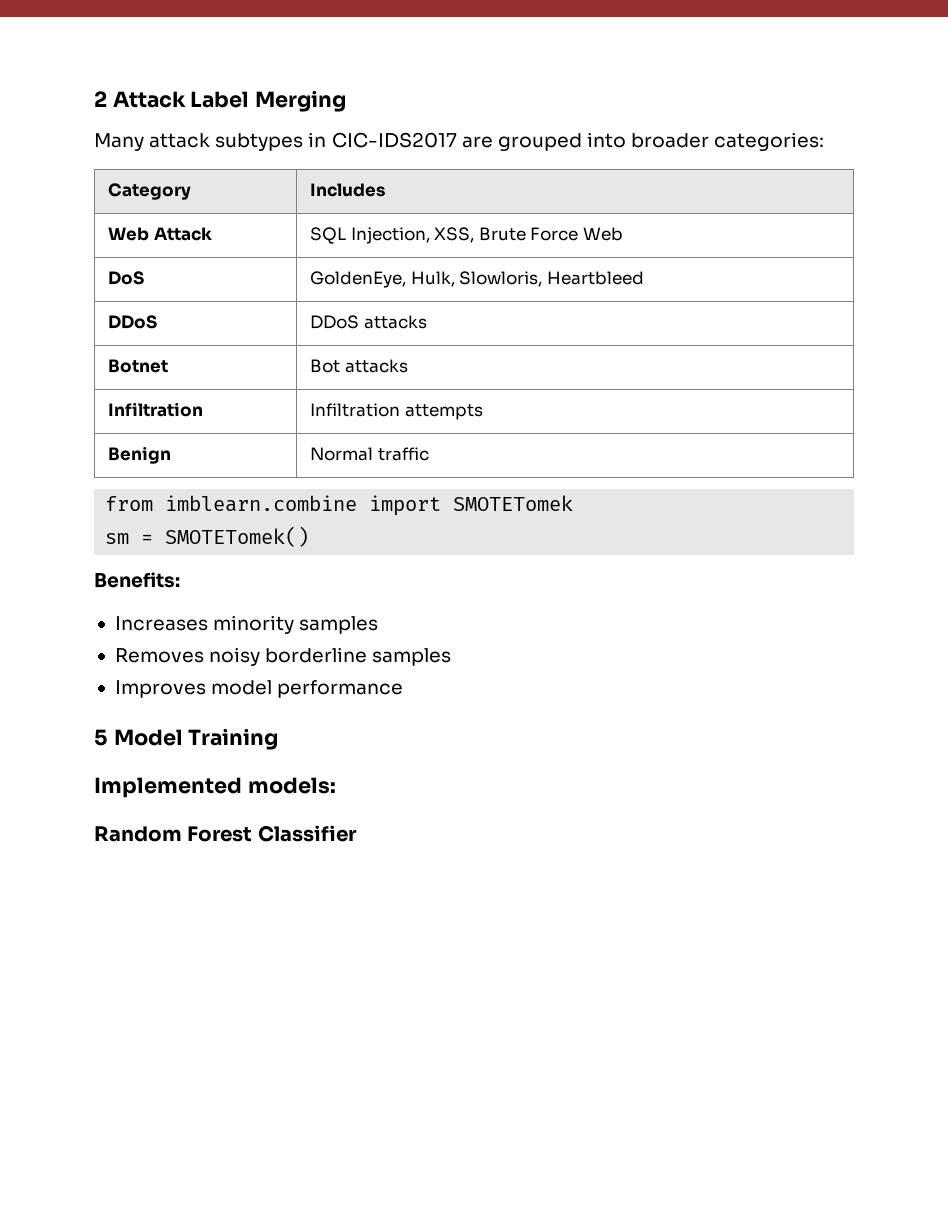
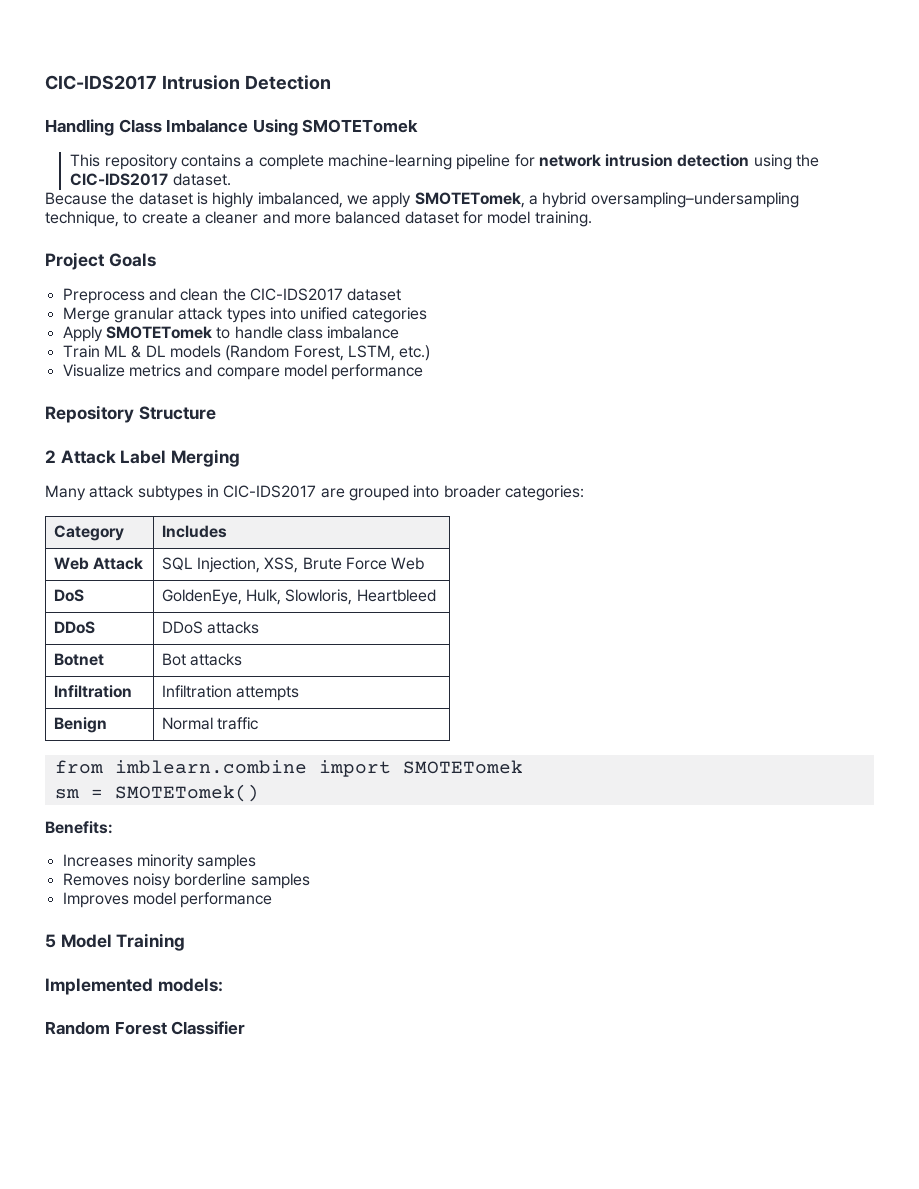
+ CIC-IDS2017 Intrusion Detection
+ Handling Class Imbalance Using SMOTETomek
+ This repository contains a complete machine-learning pipeline for network intrusion detection using the CIC-IDS2017 dataset.
+ Because the dataset is highly imbalanced, we apply SMOTETomek, a hybrid oversampling–undersampling technique, to create a cleaner and more balanced dataset for model training.
+ Project Goals
+ Preprocess and clean the CIC-IDS2017 dataset
+ Merge granular attack types into unified categories
+ Apply SMOTETomek to handle class imbalance
+ Train ML & DL models (Random Forest, LSTM, etc.)
+ Visualize metrics and compare model performance
+ Repository Structure

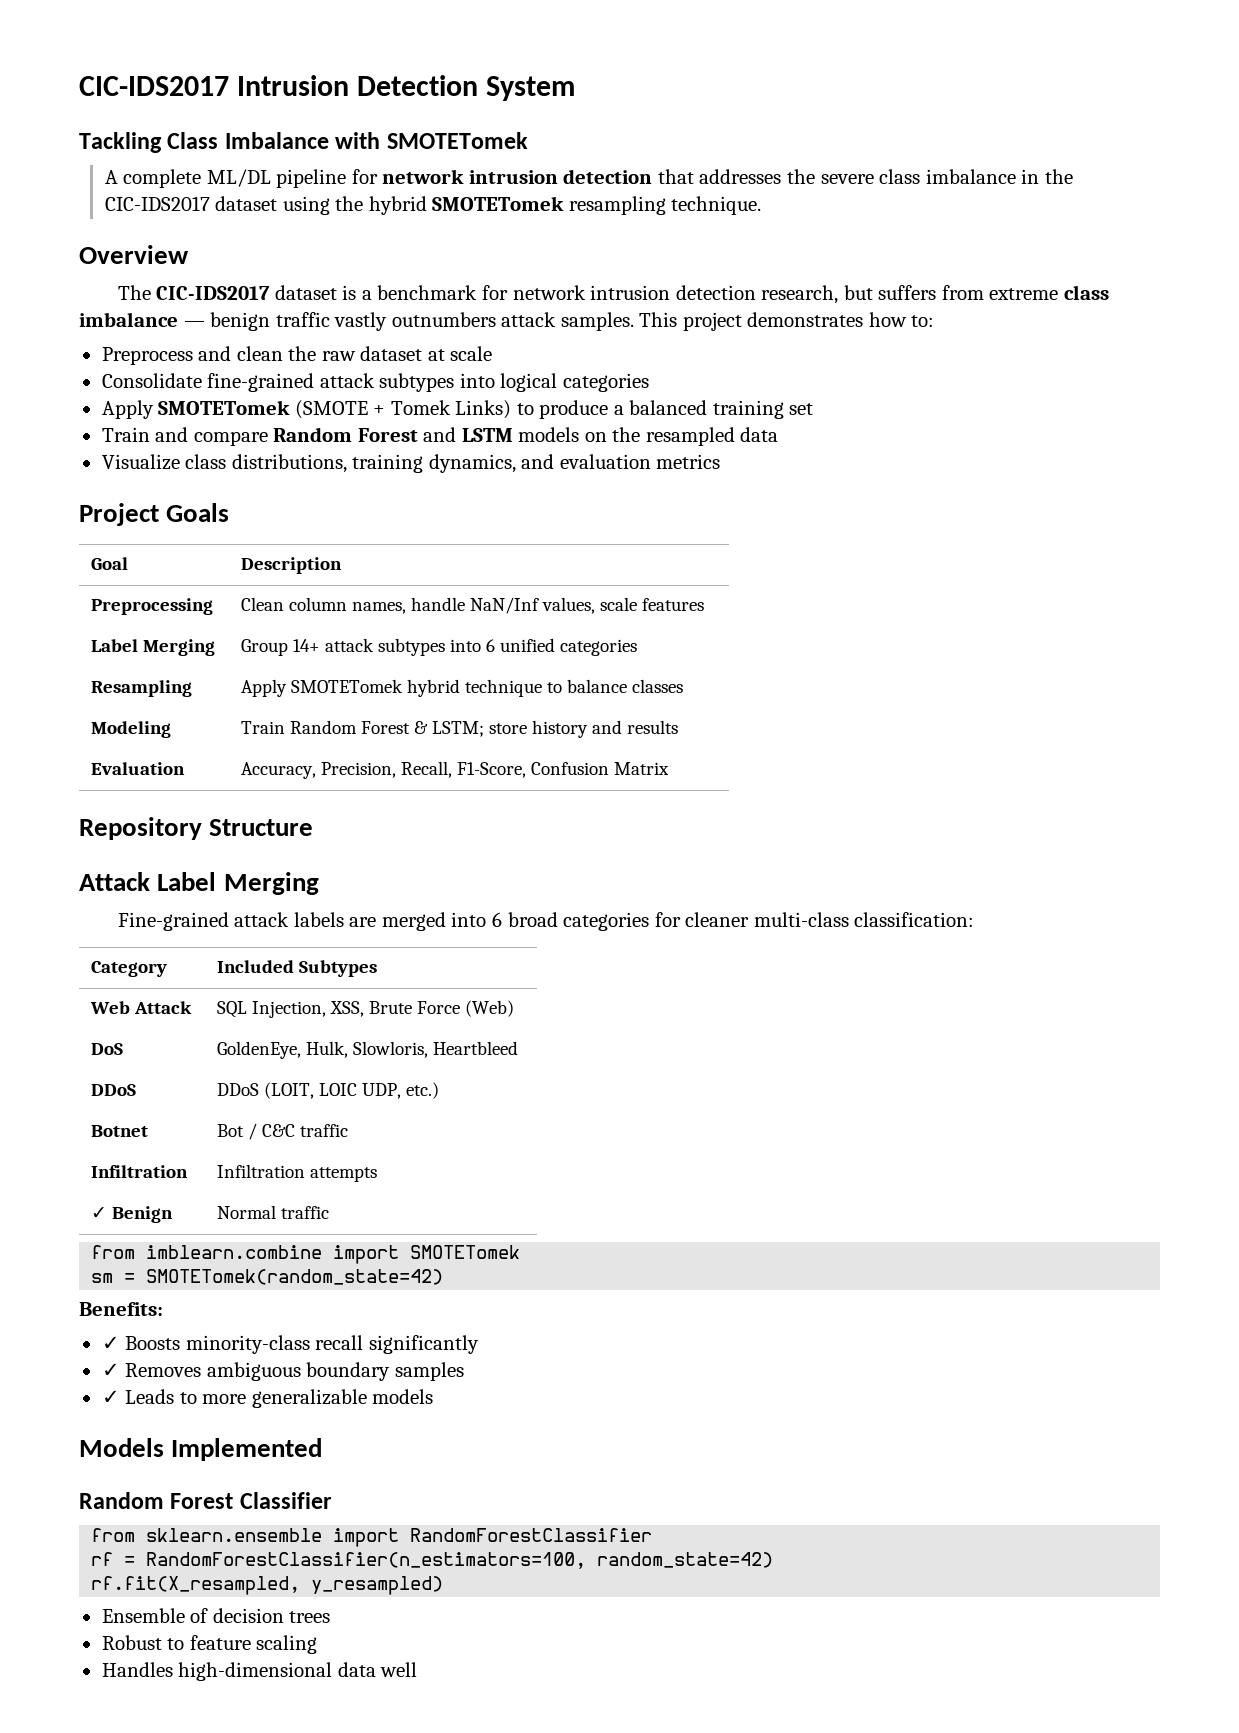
- CIC-IDS2017 Intrusion Detection
- Handling Class Imbalance Using SMOTETomek
- This repository contains a complete machine-learning pipeline for network intrusion detection using the CIC-IDS2017 dataset.
- Because the dataset is highly imbalanced, we apply SMOTETomek, a hybrid oversampling–undersampling technique, to create a cleaner and more balanced dataset for model training.
- Project Goals
+ CIC-IDS2017 Intrusion Detection System
+ Tackling Class Imbalance with SMOTETomek
+ A complete ML/DL pipeline for network intrusion detection that addresses the severe class imbalance in the CIC-IDS2017 dataset using the hybrid SMOTETomek resampling technique.
+ Overview
+ The CIC-IDS2017 dataset is a benchmark for network intrusion detection research, but suffers from extreme class imbalance — benign traffic vastly outnumbers attack samples. This project demonstrates how to:
- Preprocess and clean the CIC-IDS2017 dataset
- Merge granular attack types into unified categories
- Apply SMOTETomek to handle class imbalance
- Train ML & DL models (Random Forest, LSTM, etc.)
- Visualize metrics and compare model performance
+ Preprocess and clean the raw dataset at scale
+ Consolidate fine-grained attack subtypes into logical categories
+ Apply SMOTETomek (SMOTE + Tomek Links) to produce a balanced training set
+ Train and compare Random Forest and LSTM models on the resampled data
+ Visualize class distributions, training dynamics, and evaluation metrics
+ Project Goals
+ Goal | Description
+ Preprocessing | Clean column names, handle NaN/Inf values, scale features
+ Label Merging | Group 14+ attack subtypes into 6 unified categories
+ Resampling | Apply SMOTETomek hybrid technique to balance classes
+ Modeling | Train Random Forest & LSTM; store history and results
+ Evaluation | Accuracy, Precision, Recall, F1-Score, Confusion Matrix
- 2 Attack Label Merging
+ Attack Label Merging
- Many attack subtypes in CIC-IDS2017 are grouped into broader categories:
+ Fine-grained attack labels are merged into 6 broad categories for cleaner multi-class classification:
- Category | Includes
+ Category | Included Subtypes
- Web Attack | SQL Injection, XSS, Brute Force Web
+ Web Attack | SQL Injection, XSS, Brute Force (Web)
- DDoS | DDoS attacks
+ DDoS | DDoS (LOIT, LOIC UDP, etc.)
- Botnet | Bot attacks
+ Botnet | Bot / C&C traffic
- Benign | Normal traffic
+ ✓ Benign | Normal traffic
- sm = SMOTETomek()
+ sm = SMOTETomek(random_state=42)
- Increases minority samples
- Removes noisy borderline samples
- Improves model performance
- 5 Model Training
- Implemented models:
+ ✓ Boosts minority-class recall significantly
+ ✓ Removes ambiguous boundary samples
+ ✓ Leads to more generalizable models
+ Models Implemented
+ from sklearn.ensemble import RandomForestClassifier
+ rf = RandomForestClassifier(n_estimators=100, random_state=42)
+ rf.fit(X_resampled, y_resampled)
+ Ensemble of decision trees
+ Robust to feature scaling
+ Handles high-dimensional data well

